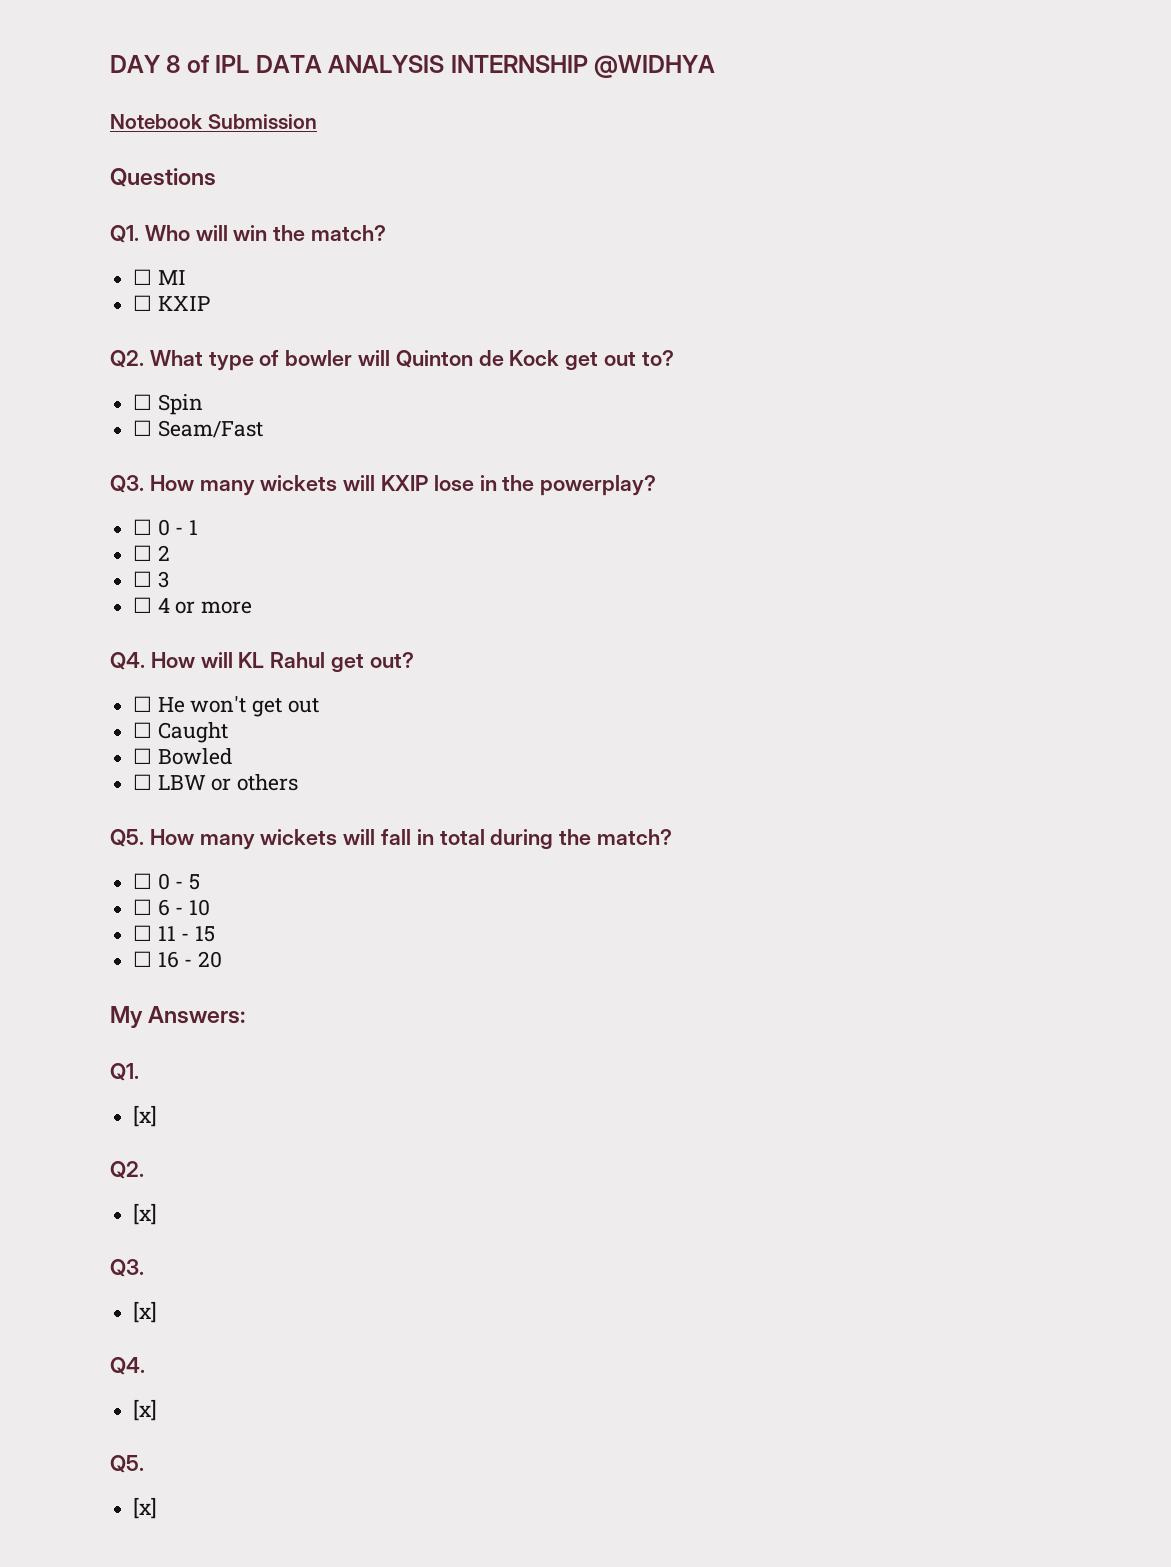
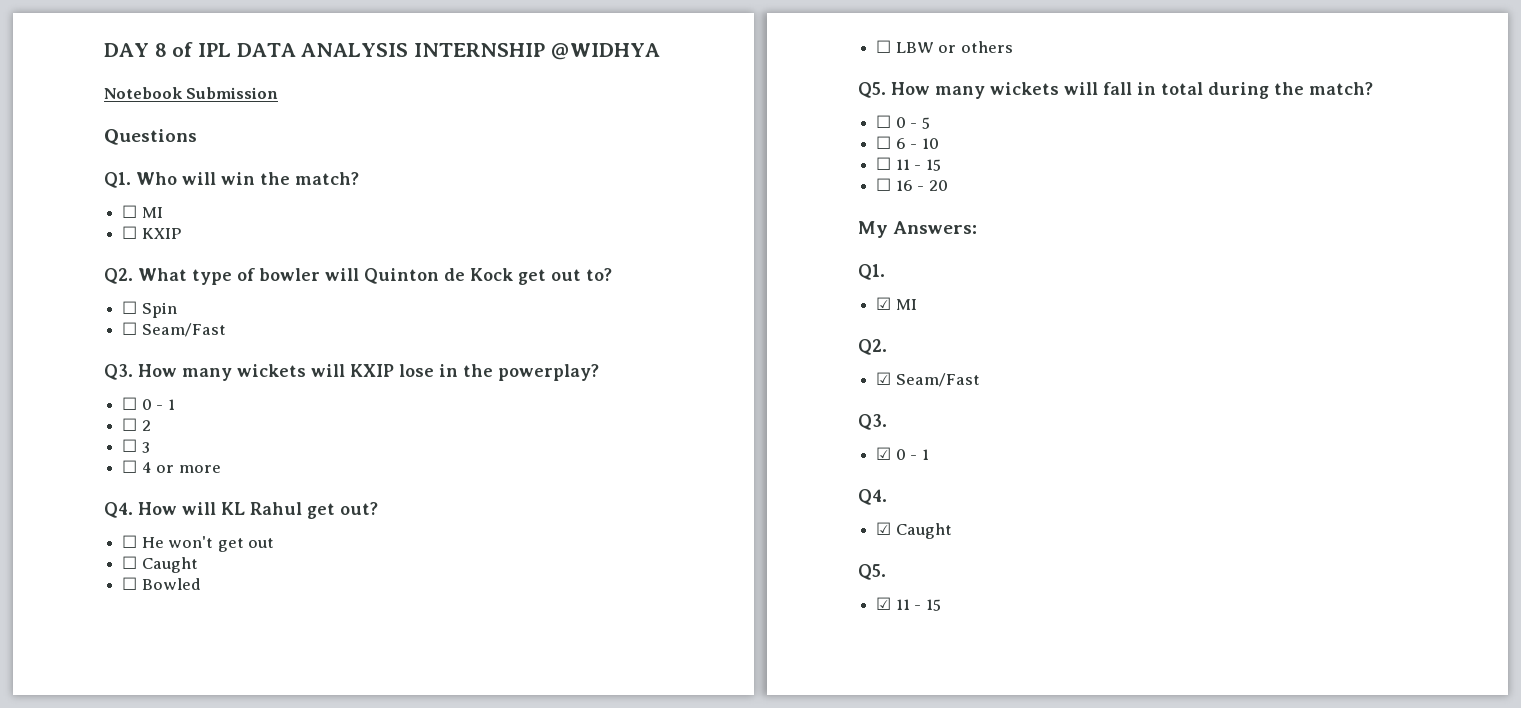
  My Answers:
  Q1.
- [x]
+ ☑ MI
  Q2.
- [x]
+ ☑ Seam/Fast
  Q3.
- [x]
+ ☑ 0 - 1
  Q4.
- [x]
+ ☑ Caught
  Q5.
- [x]
+ ☑ 11 - 15

